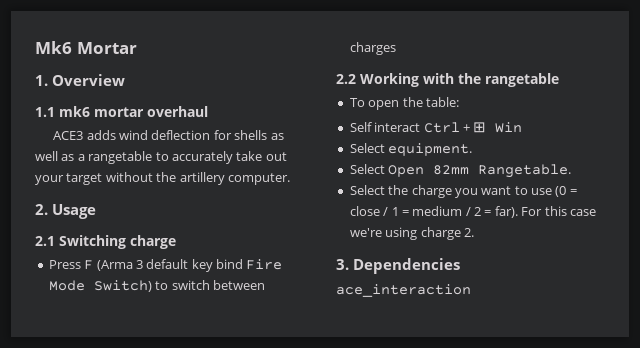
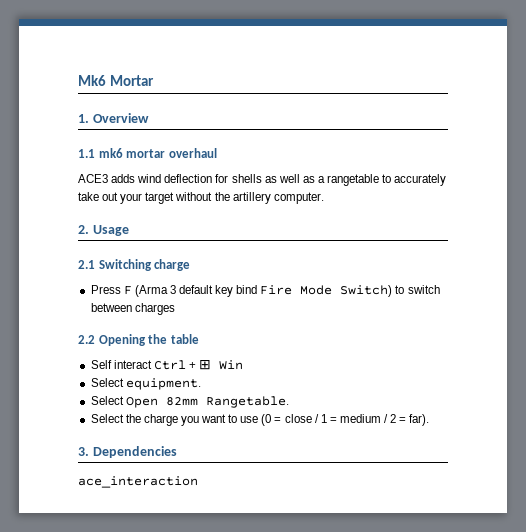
- 2.2 Working with the rangetable
- To open the table:
+ 2.2 Opening the table
- For this case we're using charge 2.

